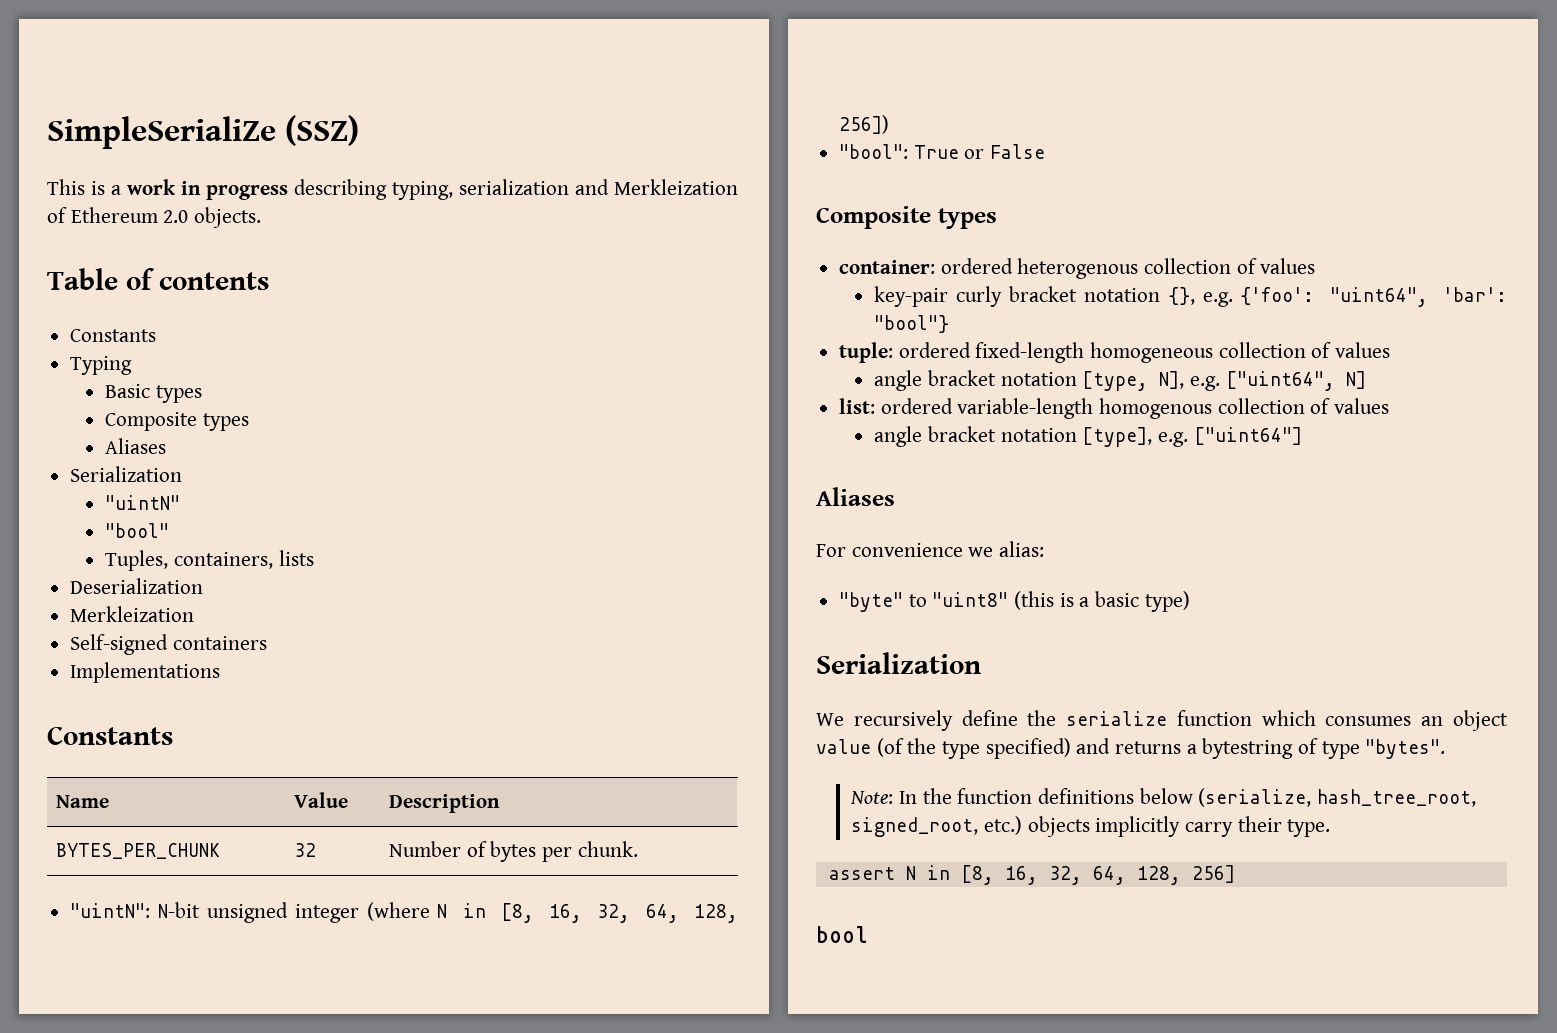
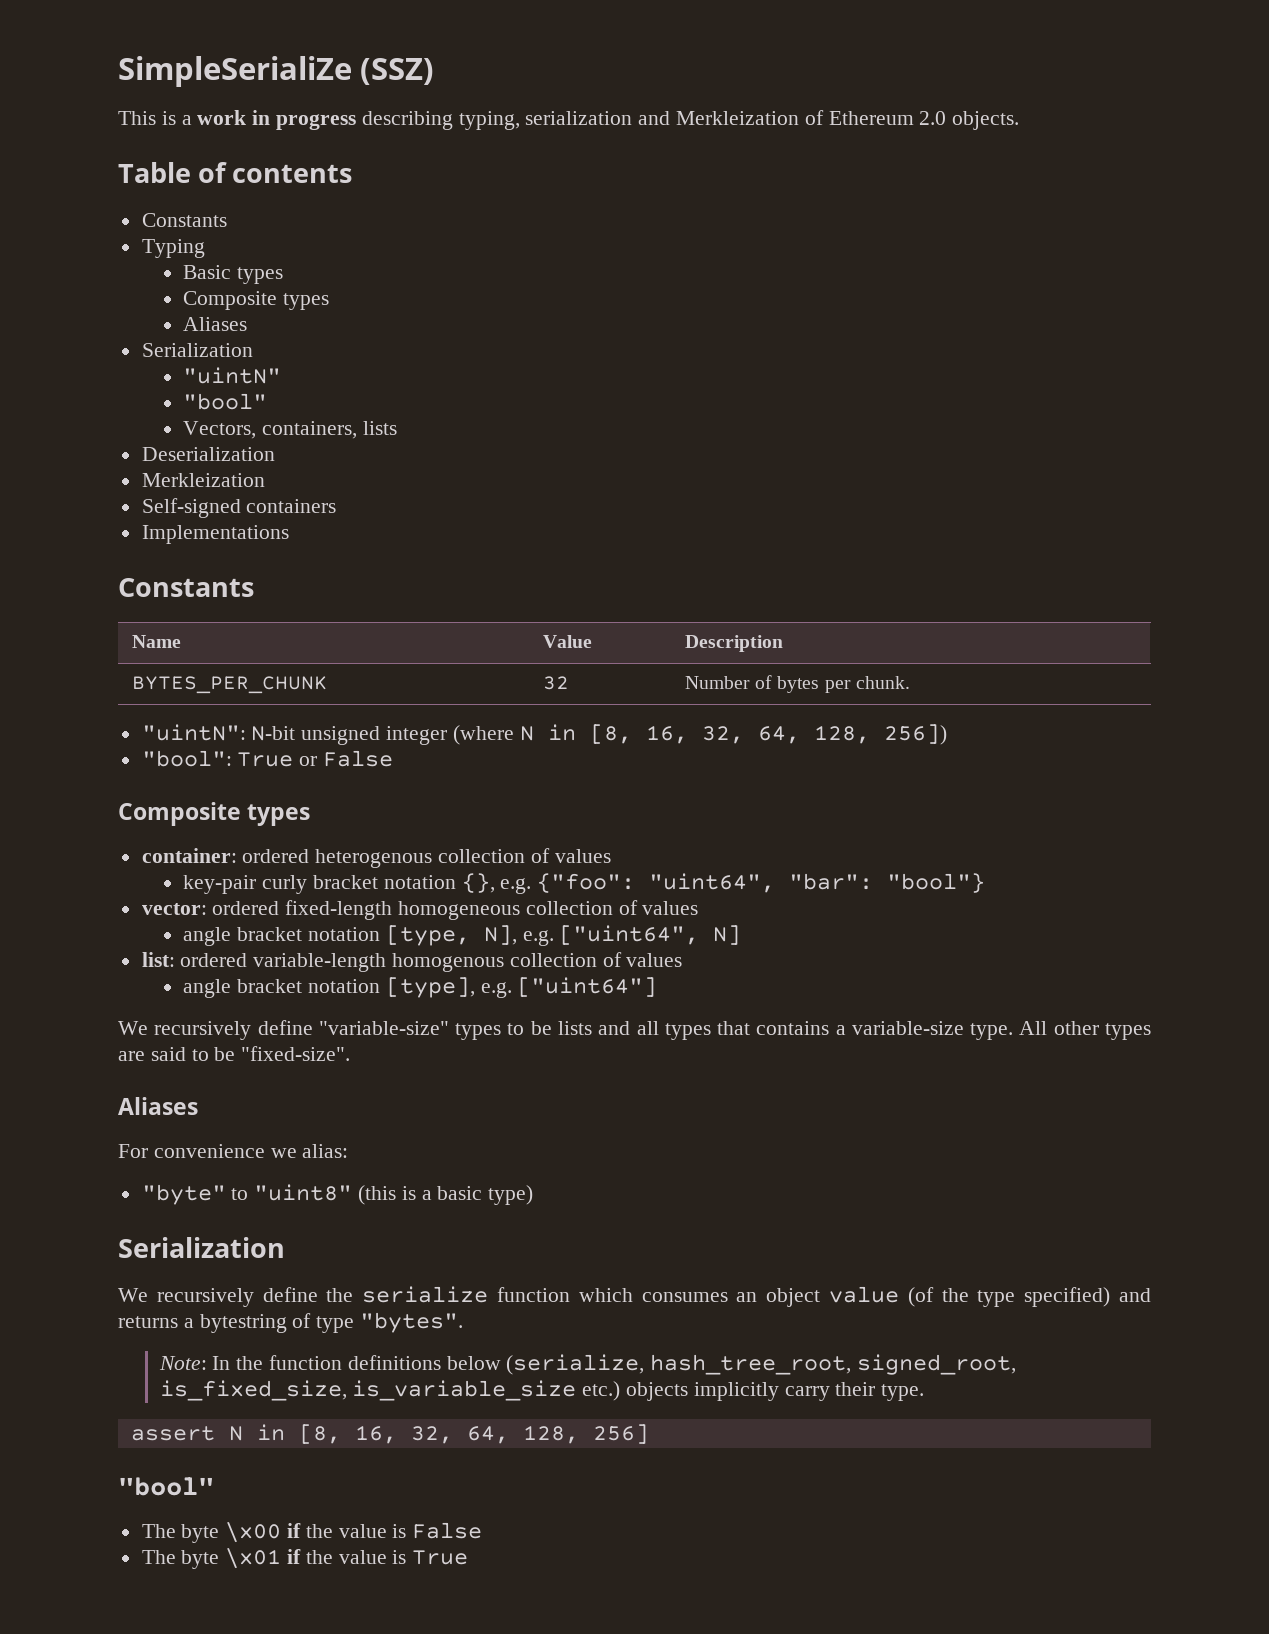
- Tuples, containers, lists
+ Vectors, containers, lists
- key-pair curly bracket notation {}, e.g. {'foo': "uint64", 'bar': "bool"}
+ key-pair curly bracket notation {}, e.g. {"foo": "uint64", "bar": "bool"}
- tuple: ordered fixed-length homogeneous collection of values
+ vector: ordered fixed-length homogeneous collection of values
+ We recursively define "variable-size" types to be lists and all types that contains a variable-size type. All other types are said to be "fixed-size".
- Note: In the function definitions below (serialize, hash_tree_root, signed_root, etc.) objects implicitly carry their type.
+ Note: In the function definitions below (serialize, hash_tree_root, signed_root, is_fixed_size, is_variable_size etc.) objects implicitly carry their type.
  assert N in [8, 16, 32, 64, 128, 256]
- bool
+ "bool"
+ The byte \x00 if the value is False
+ The byte \x01 if the value is True

